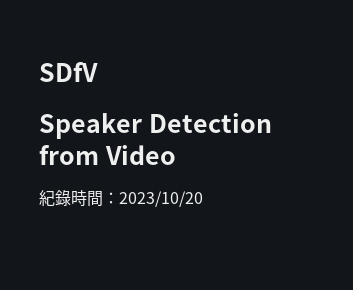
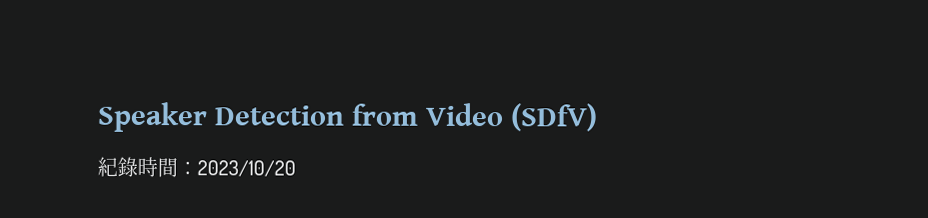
- SDfV
- Speaker Detection from Video
+ Speaker Detection from Video (SDfV)

